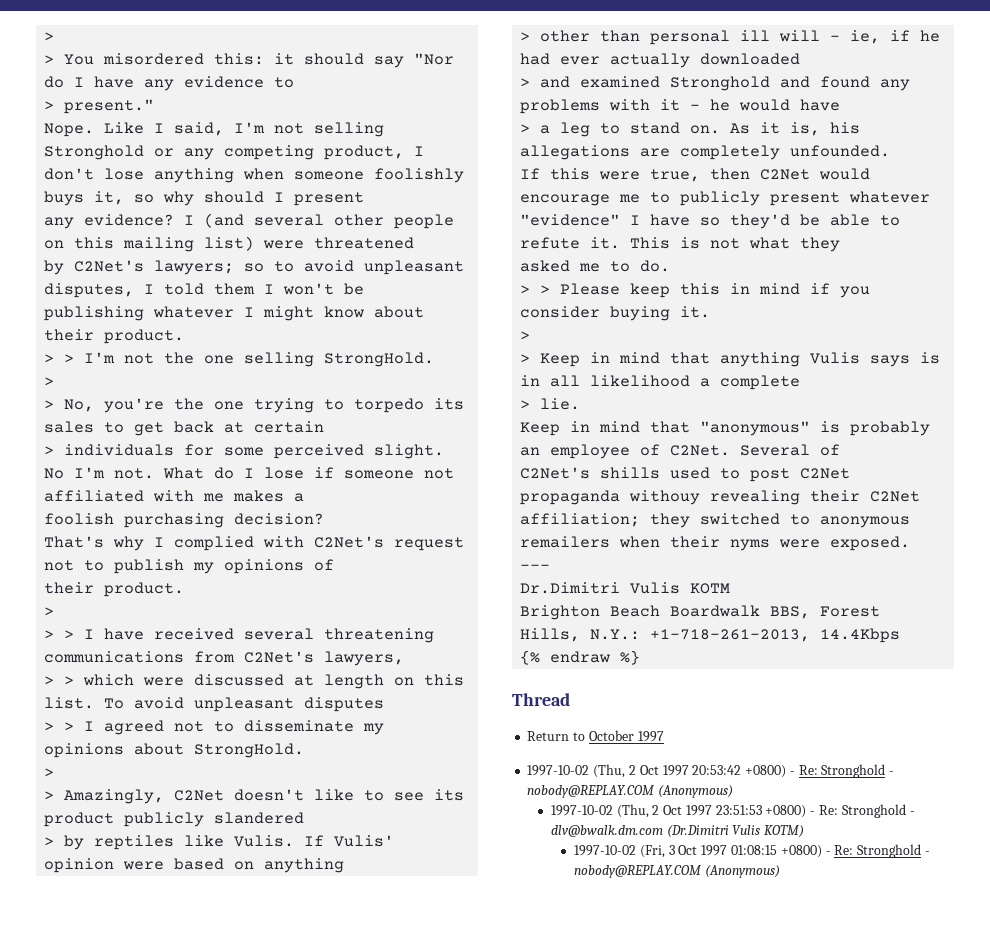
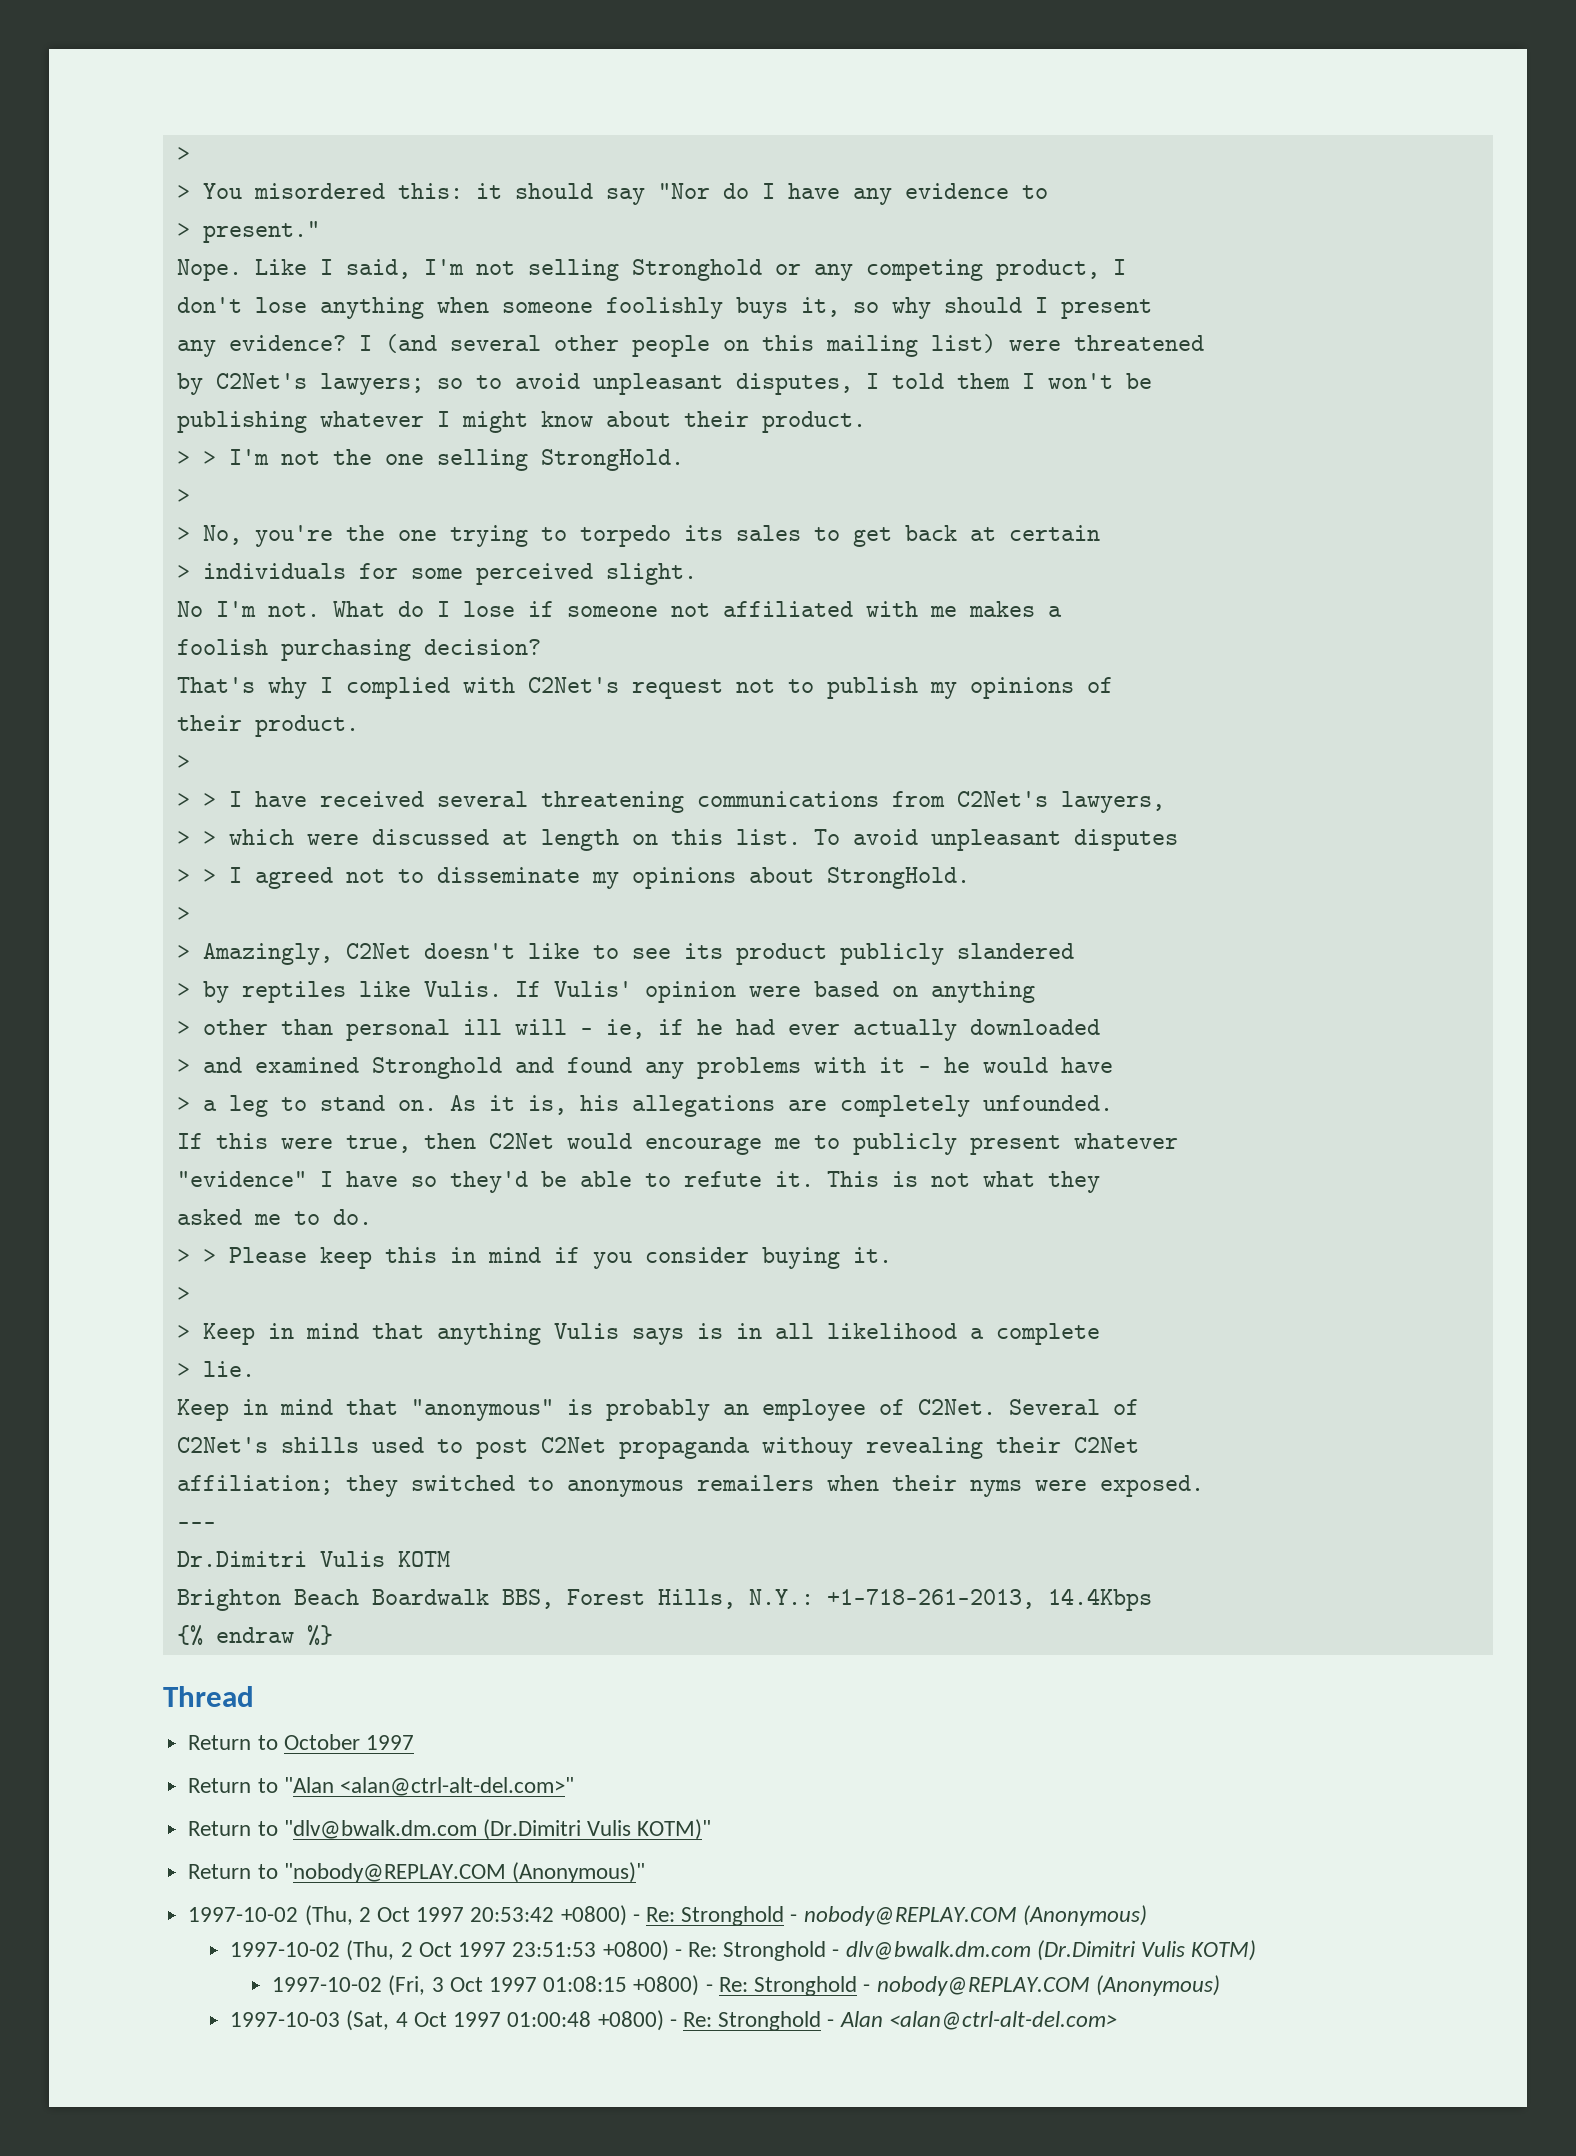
+ Return to "Alan <alan@ctrl-alt-del.com>"
+ Return to "dlv@bwalk.dm.com (Dr.Dimitri Vulis KOTM)"
+ Return to "nobody@REPLAY.COM (Anonymous)"
+ 1997-10-03 (Sat, 4 Oct 1997 01:00:48 +0800) - Re: Stronghold - Alan <alan@ctrl-alt-del.com>

